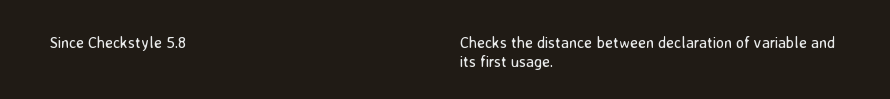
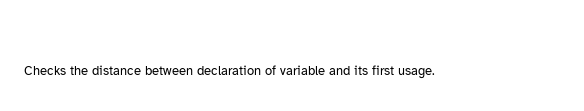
- Since Checkstyle 5.8

